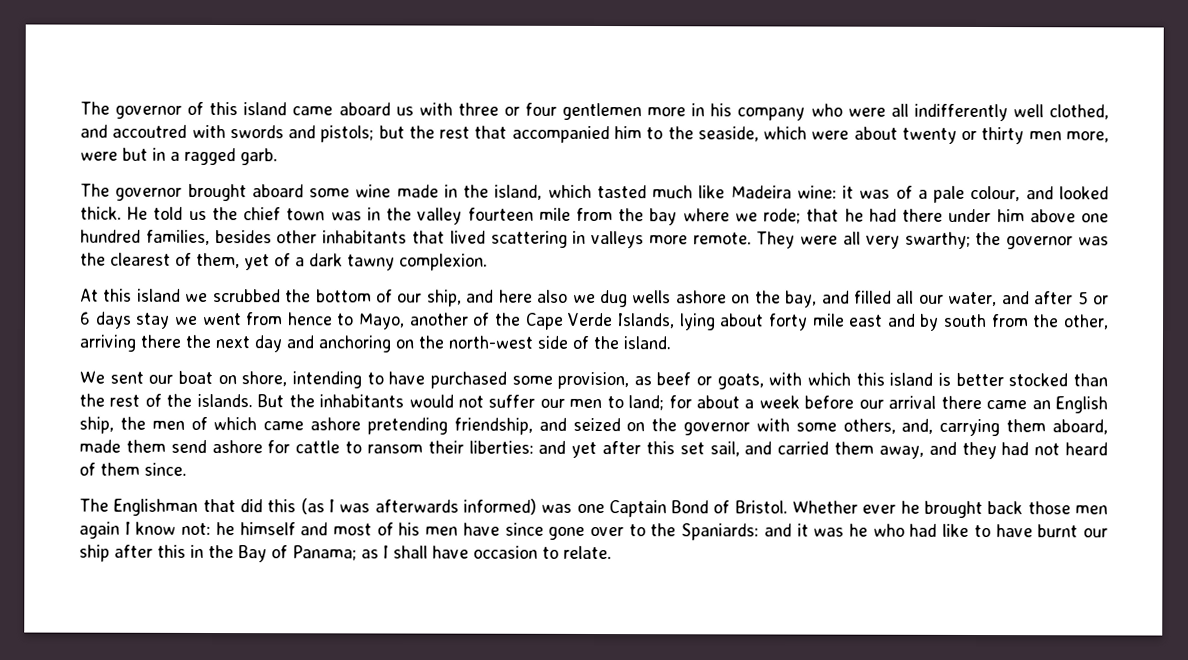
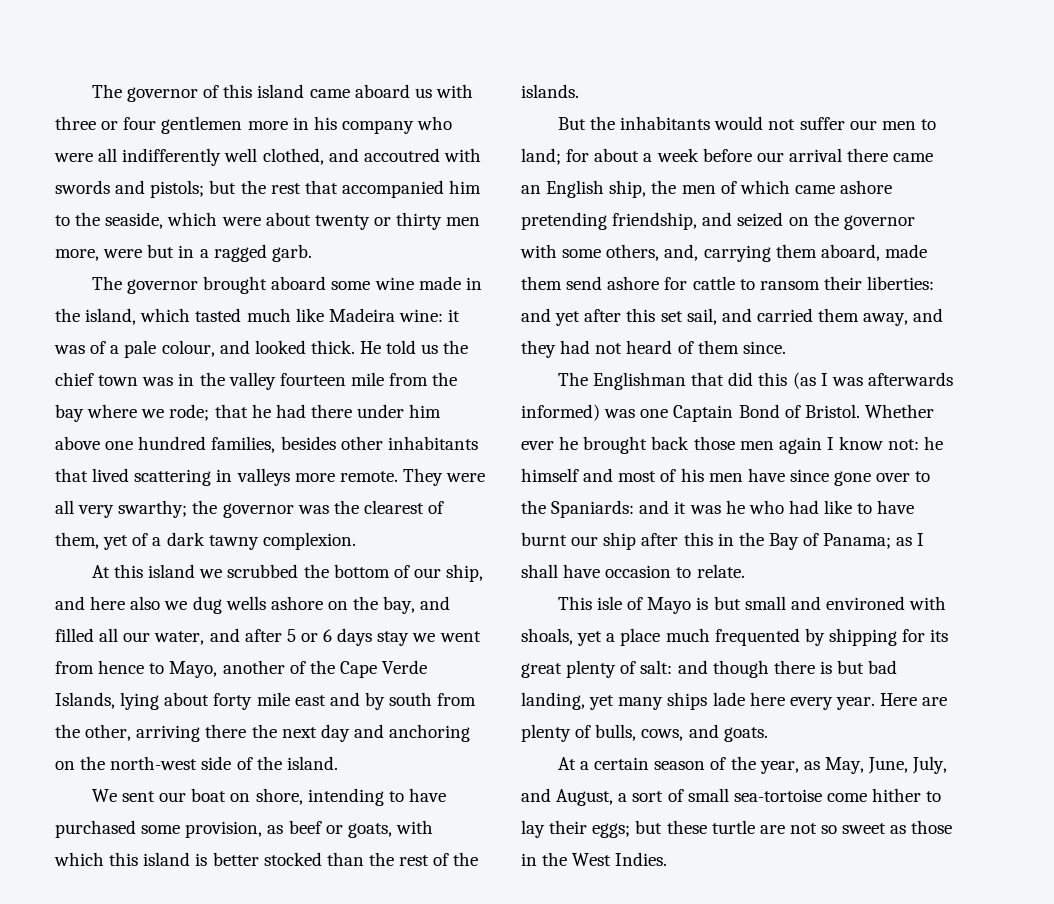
- We sent our boat on shore, intending to have purchased some provision, as beef or goats, with which this island is better stocked than the rest of the islands. But the inhabitants would not suffer our men to land;
+ We sent our boat on shore, intending to have purchased some provision, as beef or goats, with which this island is better stocked than the rest of the islands.
+ But the inhabitants would not suffer our men to land;
+ This isle of Mayo is but small and environed with shoals, yet a place much frequented by shipping for its great plenty of salt: and though there is but bad landing, yet many ships lade here every year. Here are plenty of bulls, cows, and goats.
+ At a certain season of the year, as May, June, July, and August, a sort of small sea-tortoise come hither to lay their eggs; but these turtle are not so sweet as those in the West Indies.

